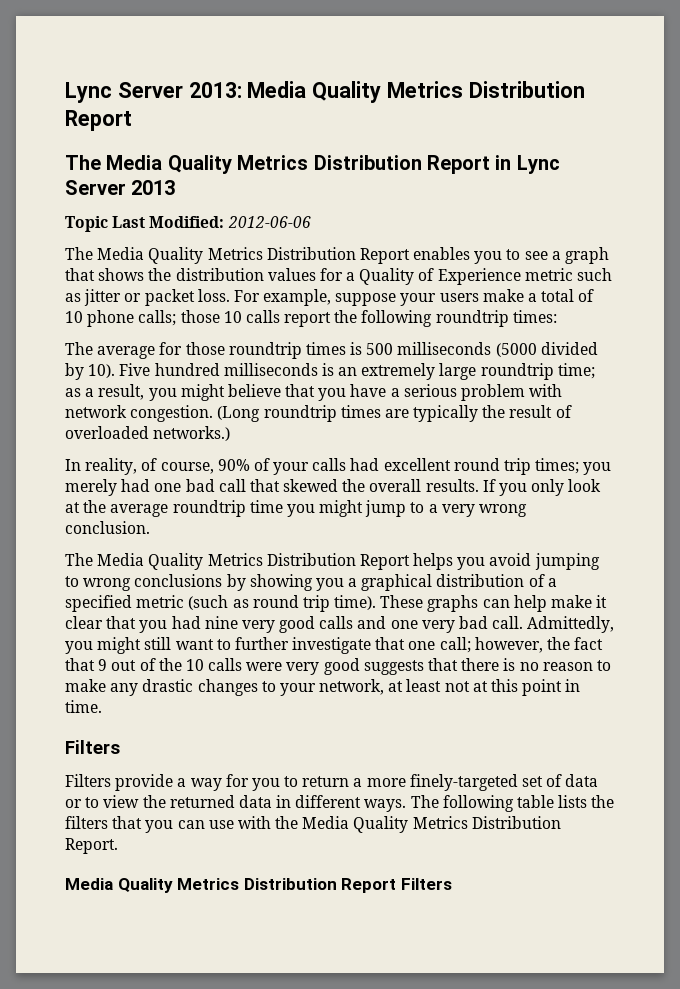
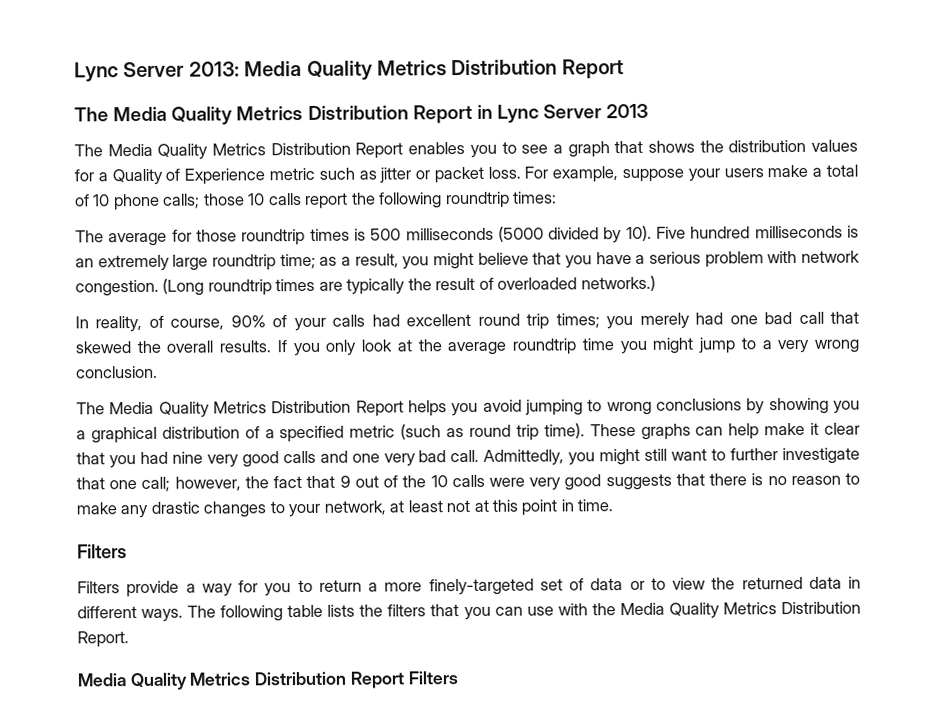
- Topic Last Modified: 2012-06-06

